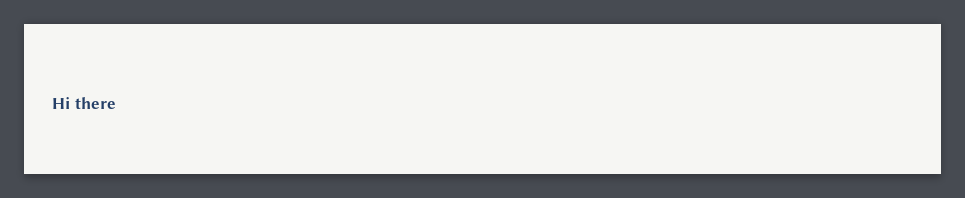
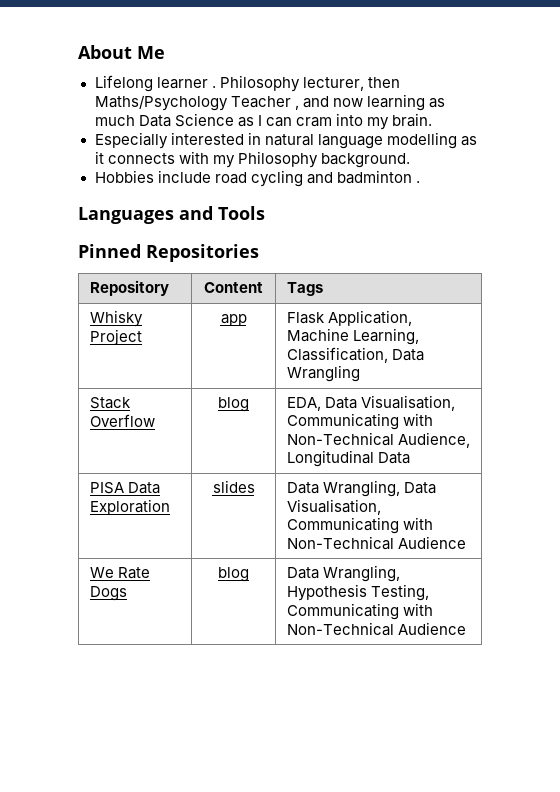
- Hi there
+ About Me
+ Lifelong learner . Philosophy lecturer, then Maths/Psychology Teacher , and now learning as much Data Science as I can cram into my brain.
+ Especially interested in natural language modelling as it connects with my Philosophy background.
+ Hobbies include road cycling and badminton .
+ Languages and Tools
+ Pinned Repositories
+ Repository | Content | Tags
+ Whisky Project | app | Flask Application, Machine Learning, Classification, Data Wrangling
+ Stack Overflow | blog | EDA, Data Visualisation, Communicating with Non-Technical Audience, Longitudinal Data
+ PISA Data Exploration | slides | Data Wrangling, Data Visualisation, Communicating with Non-Technical Audience
+ We Rate Dogs | blog | Data Wrangling, Hypothesis Testing, Communicating with Non-Technical Audience

